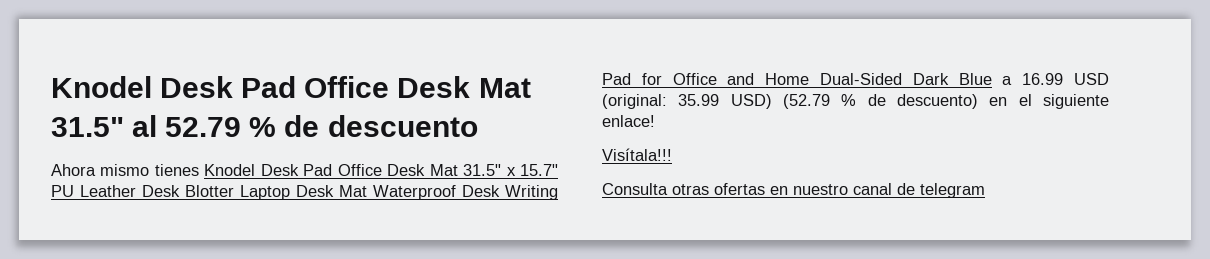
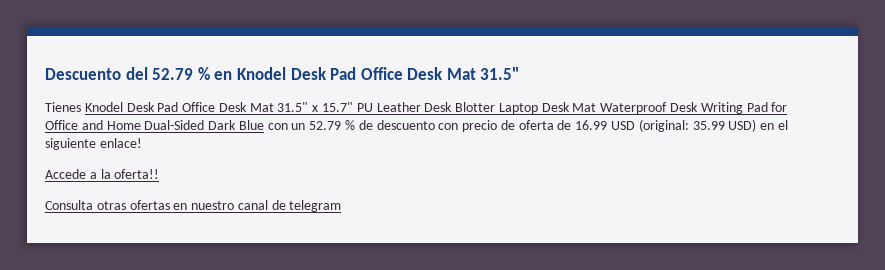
- Knodel Desk Pad Office Desk Mat 31.5" al 52.79 % de descuento
- Ahora mismo tienes Knodel Desk Pad Office Desk Mat 31.5" x 15.7" PU Leather Desk Blotter Laptop Desk Mat Waterproof Desk Writing Pad for Office and Home Dual-Sided Dark Blue a 16.99 USD (original: 35.99 USD) (52.79 % de descuento) en el siguiente enlace!
+ Descuento del 52.79 % en Knodel Desk Pad Office Desk Mat 31.5"
+ Tienes Knodel Desk Pad Office Desk Mat 31.5" x 15.7" PU Leather Desk Blotter Laptop Desk Mat Waterproof Desk Writing Pad for Office and Home Dual-Sided Dark Blue con un 52.79 % de descuento con precio de oferta de 16.99 USD (original: 35.99 USD) en el siguiente enlace!
- Visítala!!!
+ Accede a la oferta!!

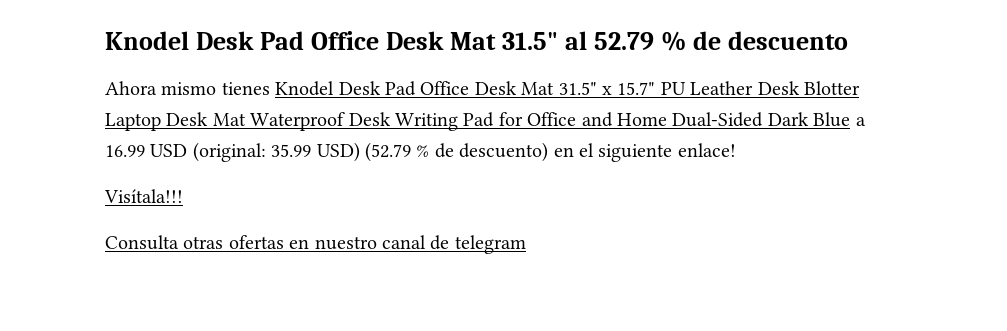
- Descuento del 52.79 % en Knodel Desk Pad Office Desk Mat 31.5"
- Tienes Knodel Desk Pad Office Desk Mat 31.5" x 15.7" PU Leather Desk Blotter Laptop Desk Mat Waterproof Desk Writing Pad for Office and Home Dual-Sided Dark Blue con un 52.79 % de descuento con precio de oferta de 16.99 USD (original: 35.99 USD) en el siguiente enlace!
+ Knodel Desk Pad Office Desk Mat 31.5" al 52.79 % de descuento
+ Ahora mismo tienes Knodel Desk Pad Office Desk Mat 31.5" x 15.7" PU Leather Desk Blotter Laptop Desk Mat Waterproof Desk Writing Pad for Office and Home Dual-Sided Dark Blue a 16.99 USD (original: 35.99 USD) (52.79 % de descuento) en el siguiente enlace!
- Accede a la oferta!!
+ Visítala!!!

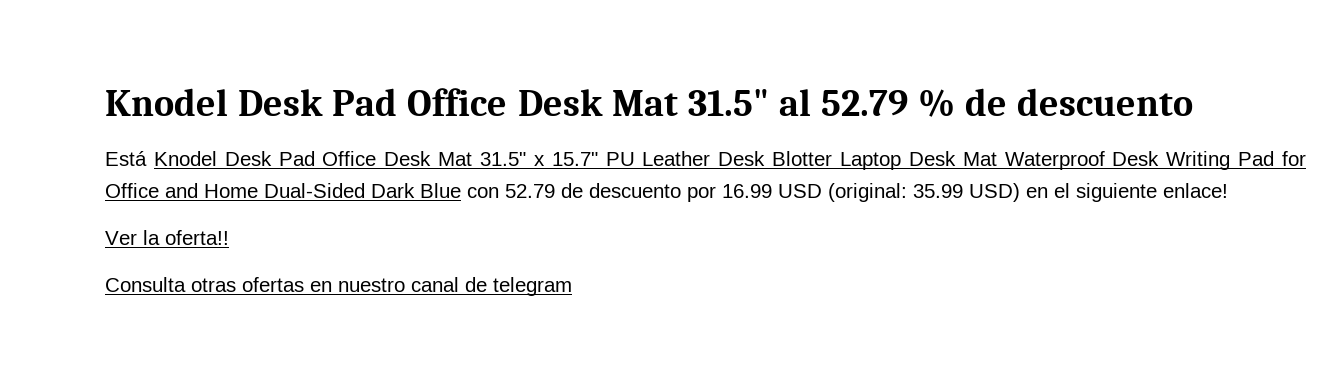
- Ahora mismo tienes Knodel Desk Pad Office Desk Mat 31.5" x 15.7" PU Leather Desk Blotter Laptop Desk Mat Waterproof Desk Writing Pad for Office and Home Dual-Sided Dark Blue a 16.99 USD (original: 35.99 USD) (52.79 % de descuento) en el siguiente enlace!
+ Está Knodel Desk Pad Office Desk Mat 31.5" x 15.7" PU Leather Desk Blotter Laptop Desk Mat Waterproof Desk Writing Pad for Office and Home Dual-Sided Dark Blue con 52.79 de descuento por 16.99 USD (original: 35.99 USD) en el siguiente enlace!
- Visítala!!!
+ Ver la oferta!!

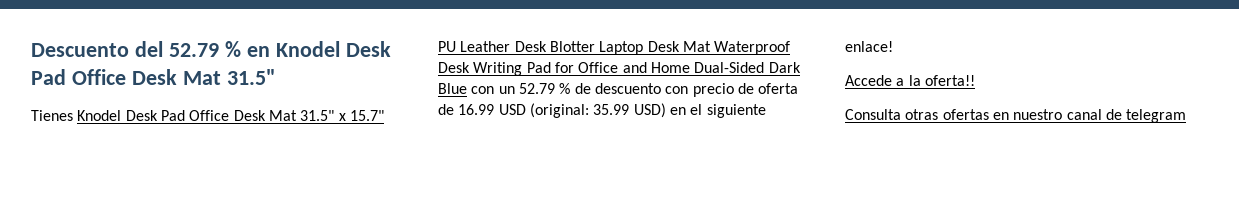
- Knodel Desk Pad Office Desk Mat 31.5" al 52.79 % de descuento
- Está Knodel Desk Pad Office Desk Mat 31.5" x 15.7" PU Leather Desk Blotter Laptop Desk Mat Waterproof Desk Writing Pad for Office and Home Dual-Sided Dark Blue con 52.79 de descuento por 16.99 USD (original: 35.99 USD) en el siguiente enlace!
+ Descuento del 52.79 % en Knodel Desk Pad Office Desk Mat 31.5"
+ Tienes Knodel Desk Pad Office Desk Mat 31.5" x 15.7" PU Leather Desk Blotter Laptop Desk Mat Waterproof Desk Writing Pad for Office and Home Dual-Sided Dark Blue con un 52.79 % de descuento con precio de oferta de 16.99 USD (original: 35.99 USD) en el siguiente enlace!
- Ver la oferta!!
+ Accede a la oferta!!

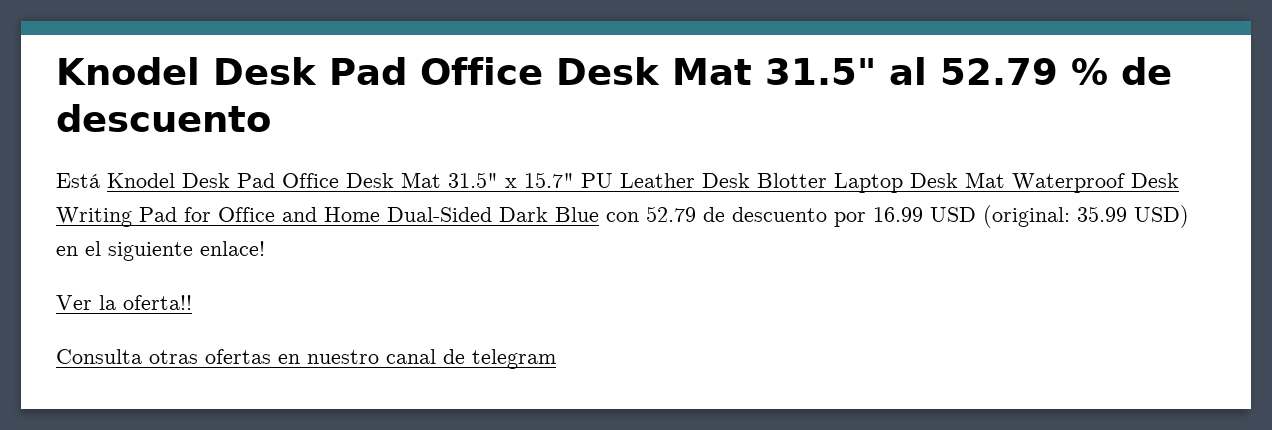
- Descuento del 52.79 % en Knodel Desk Pad Office Desk Mat 31.5"
- Tienes Knodel Desk Pad Office Desk Mat 31.5" x 15.7" PU Leather Desk Blotter Laptop Desk Mat Waterproof Desk Writing Pad for Office and Home Dual-Sided Dark Blue con un 52.79 % de descuento con precio de oferta de 16.99 USD (original: 35.99 USD) en el siguiente enlace!
+ Knodel Desk Pad Office Desk Mat 31.5" al 52.79 % de descuento
+ Está Knodel Desk Pad Office Desk Mat 31.5" x 15.7" PU Leather Desk Blotter Laptop Desk Mat Waterproof Desk Writing Pad for Office and Home Dual-Sided Dark Blue con 52.79 de descuento por 16.99 USD (original: 35.99 USD) en el siguiente enlace!
- Accede a la oferta!!
+ Ver la oferta!!

